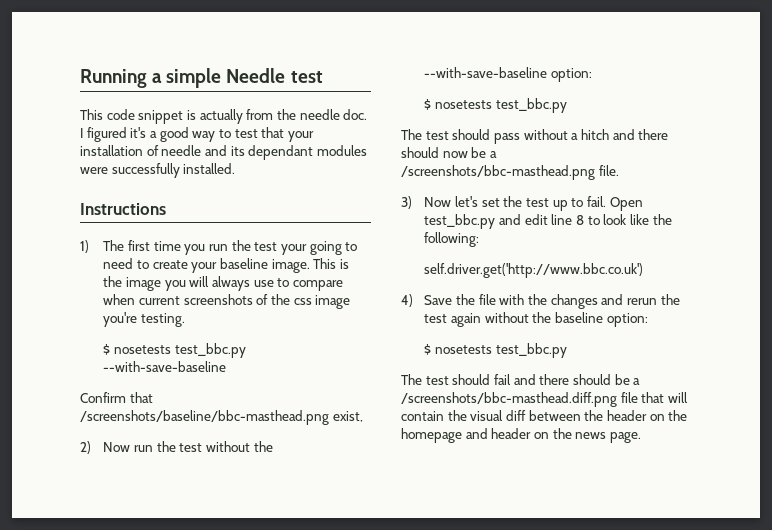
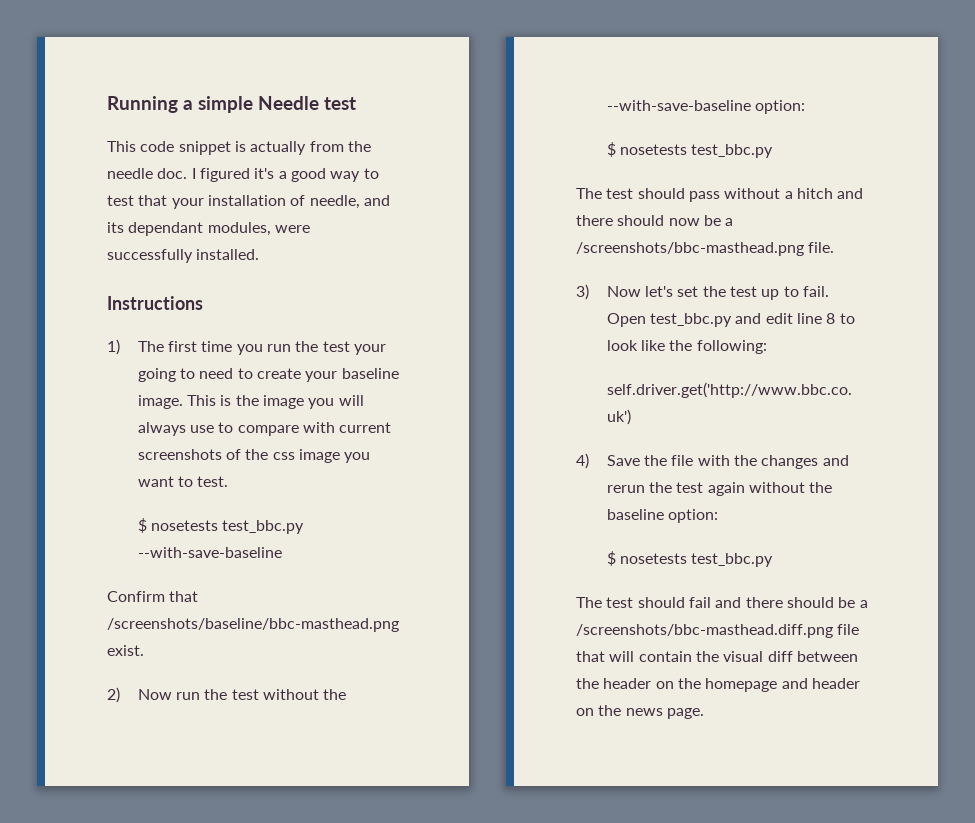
- I figured it's a good way to test that your installation of needle and its dependant modules were successfully installed.
+ I figured it's a good way to test that your installation of needle, and its dependant modules, were successfully installed.
- This is the image you will always use to compare when current screenshots of the css image you're testing.
+ This is the image you will always use to compare with current screenshots of the css image you want to test.
- Confirm that /screenshots/baseline/bbc-masthead.png exist,
+ Confirm that /screenshots/baseline/bbc-masthead.png exist.

